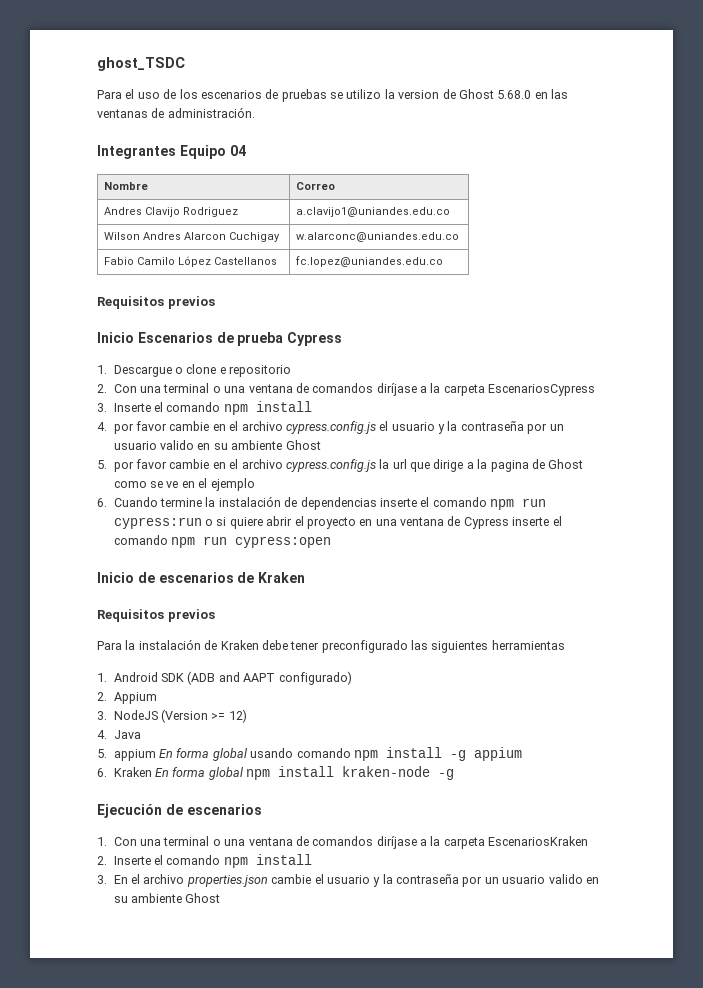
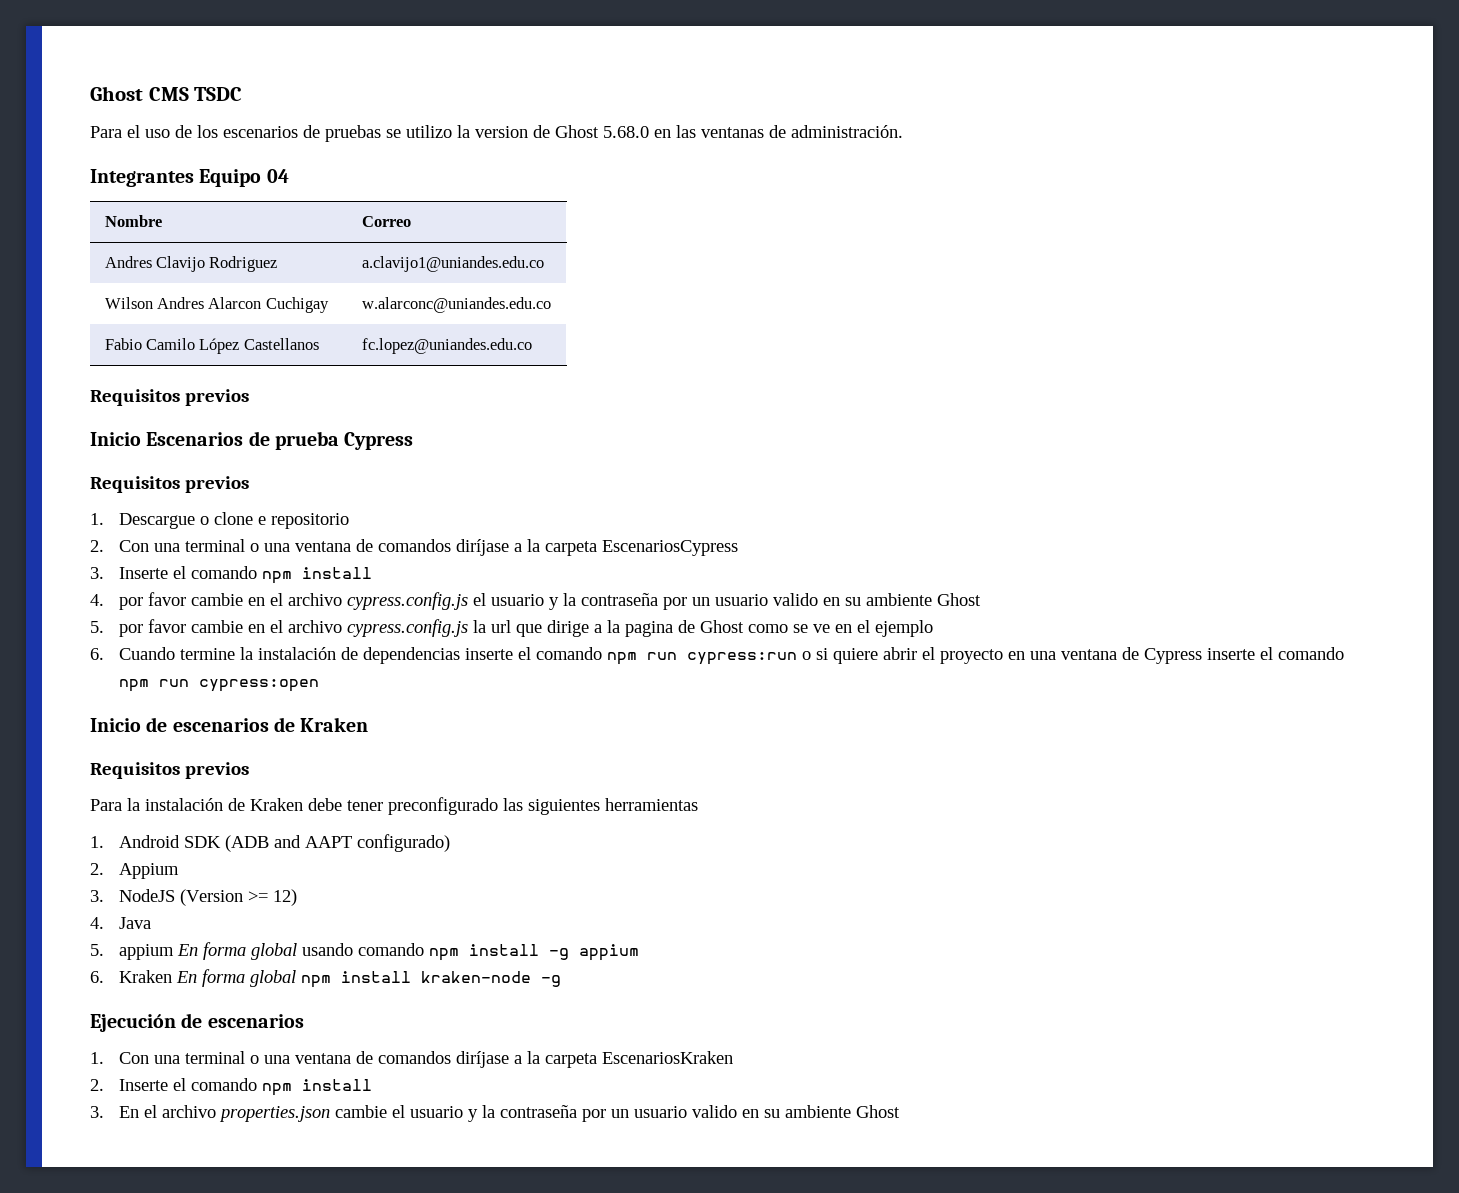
- ghost_TSDC
+ Ghost CMS TSDC
  Inicio Escenarios de prueba Cypress
+ Requisitos previos

